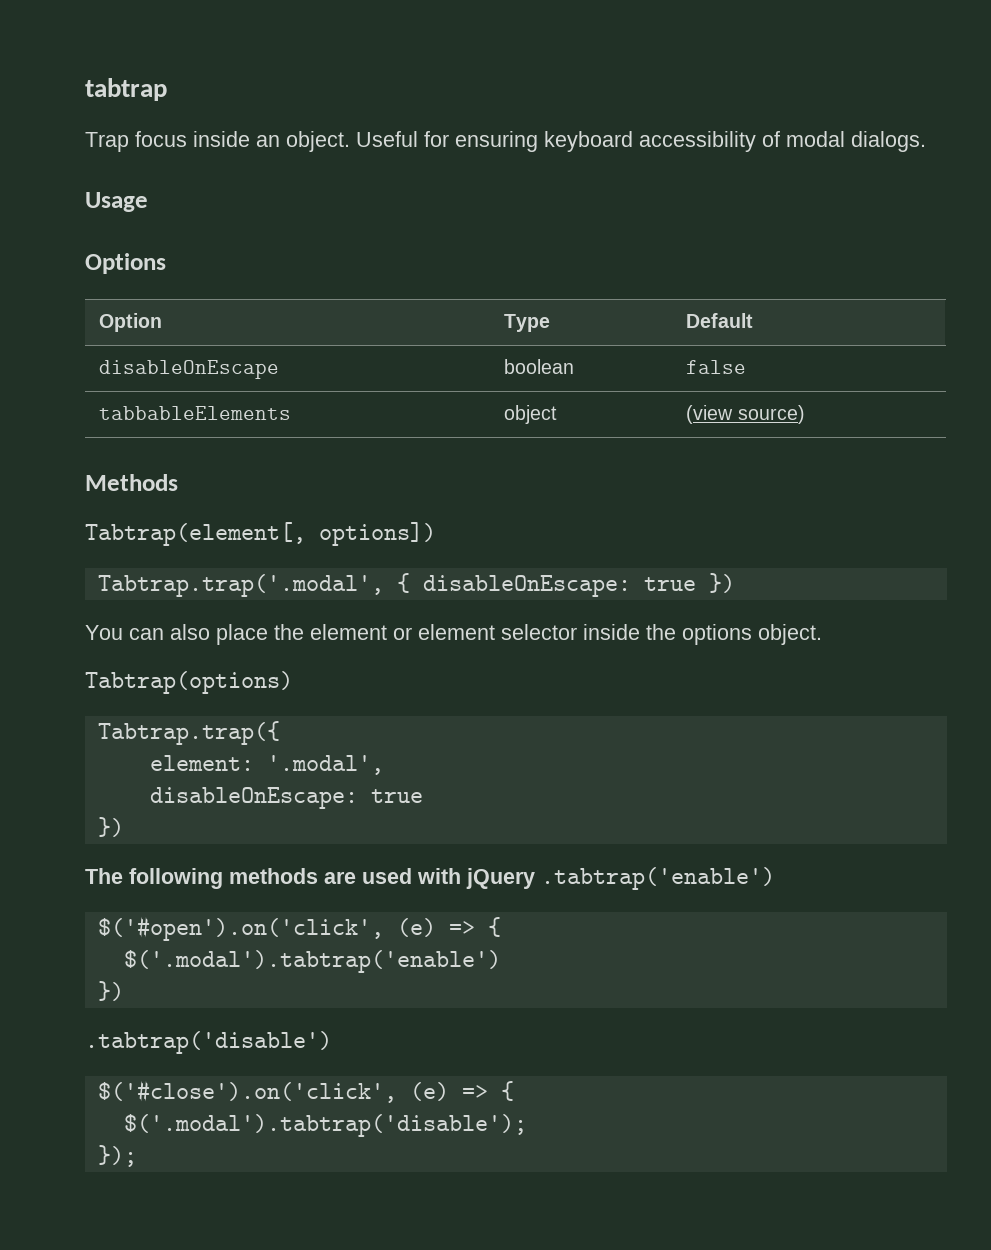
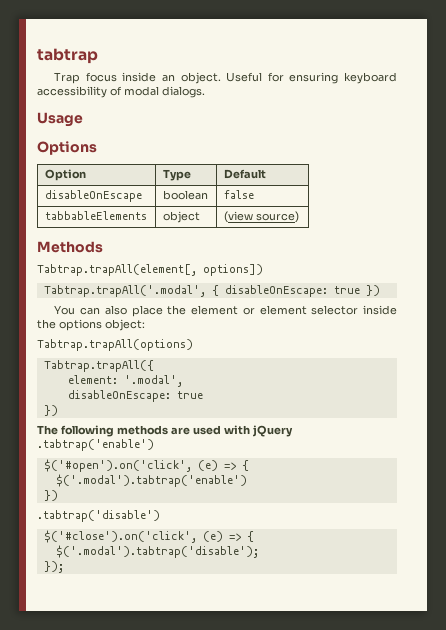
- Tabtrap(element[, options])
+ Tabtrap.trapAll(element[, options])
- Tabtrap.trap('.modal', { disableOnEscape: true })
+ Tabtrap.trapAll('.modal', { disableOnEscape: true })
- You can also place the element or element selector inside the options object.
- Tabtrap(options)
- Tabtrap.trap({
+ You can also place the element or element selector inside the options object:
+ Tabtrap.trapAll(options)
+ Tabtrap.trapAll({

